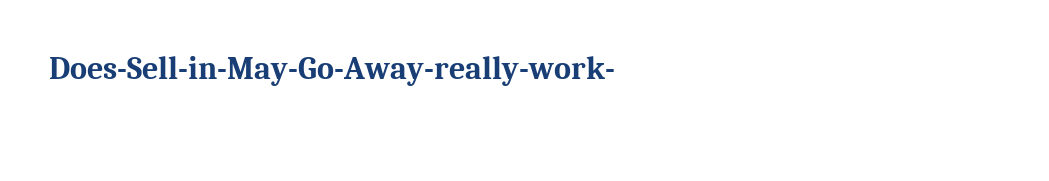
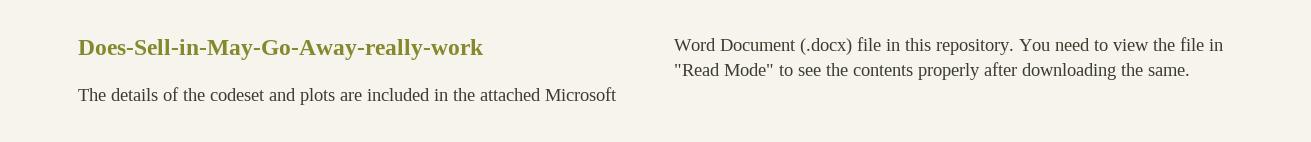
- Does-Sell-in-May-Go-Away-really-work-
+ Does-Sell-in-May-Go-Away-really-work
+ The details of the codeset and plots are included in the attached Microsoft Word Document (.docx) file in this repository. You need to view the file in "Read Mode" to see the contents properly after downloading the same.

